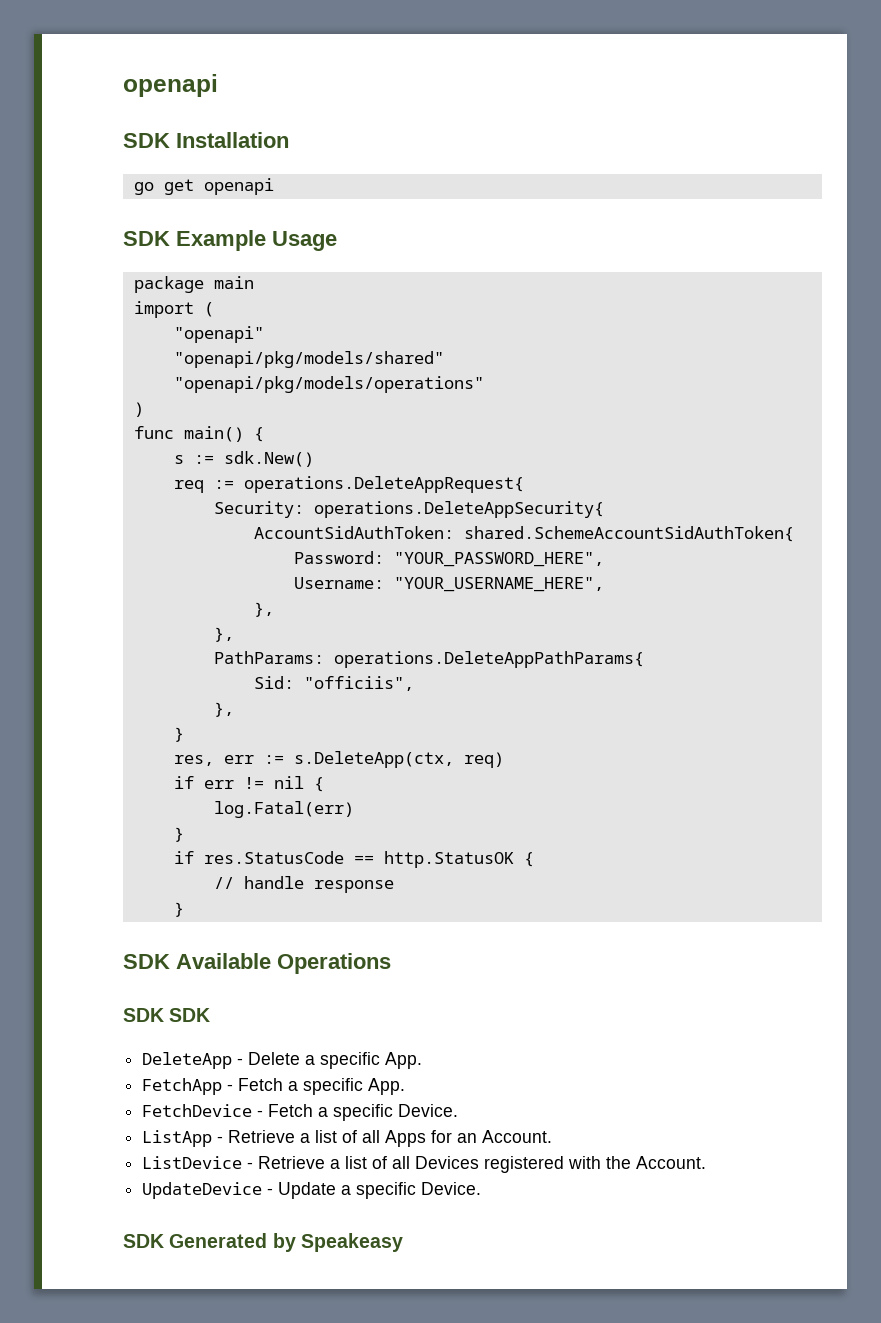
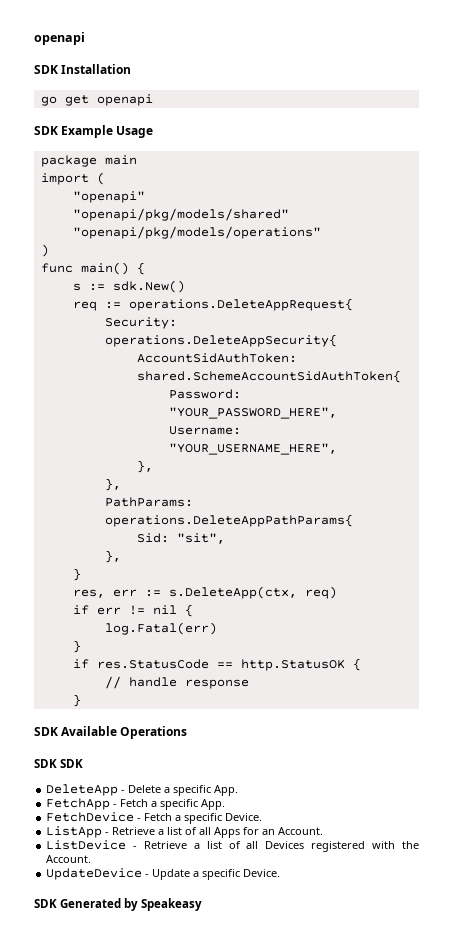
- Sid: "officiis",
+ Sid: "sit",

